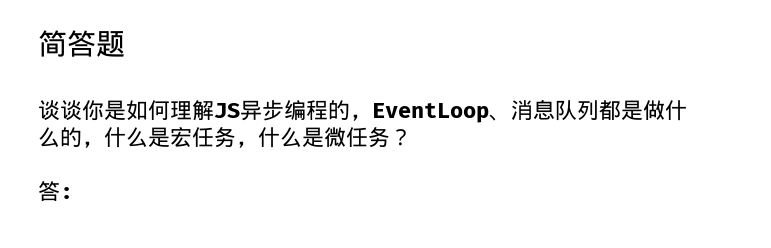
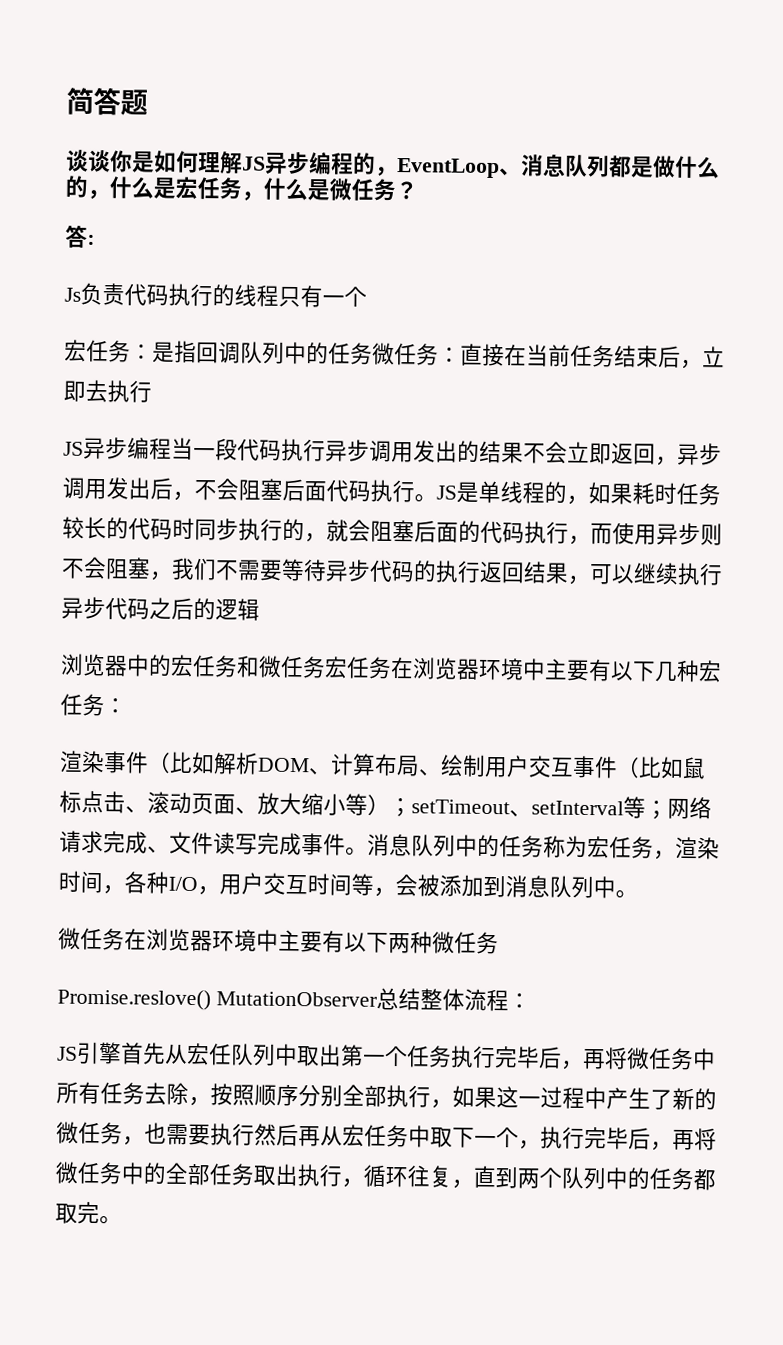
+ Js负责代码执行的线程只有一个
+ 宏任务：是指回调队列中的任务微任务：直接在当前任务结束后，立即去执行
+ JS异步编程当一段代码执行异步调用发出的结果不会立即返回，异步调用发出后，不会阻塞后面代码执行。JS是单线程的，如果耗时任务较长的代码时同步执行的，就会阻塞后面的代码执行，而使用异步则不会阻塞，我们不需要等待异步代码的执行返回结果，可以继续执行异步代码之后的逻辑
+ 浏览器中的宏任务和微任务宏任务在浏览器环境中主要有以下几种宏任务：
+ 渲染事件（比如解析DOM、计算布局、绘制用户交互事件（比如鼠标点击、滚动页面、放大缩小等）；setTimeout、setInterval等；网络请求完成、文件读写完成事件。消息队列中的任务称为宏任务，渲染时间，各种I/O，用户交互时间等，会被添加到消息队列中。
+ 微任务在浏览器环境中主要有以下两种微任务
+ Promise.reslove() MutationObserver总结整体流程：
+ JS引擎首先从宏任队列中取出第一个任务执行完毕后，再将微任务中所有任务去除，按照顺序分别全部执行，如果这一过程中产生了新的微任务，也需要执行然后再从宏任务中取下一个，执行完毕后，再将微任务中的全部任务取出执行，循环往复，直到两个队列中的任务都取完。

